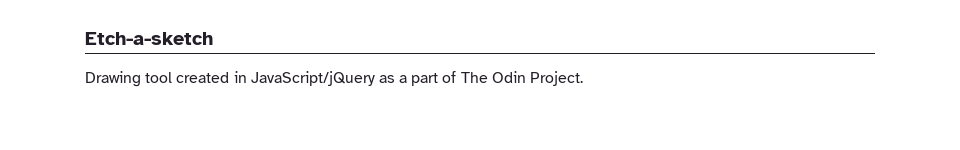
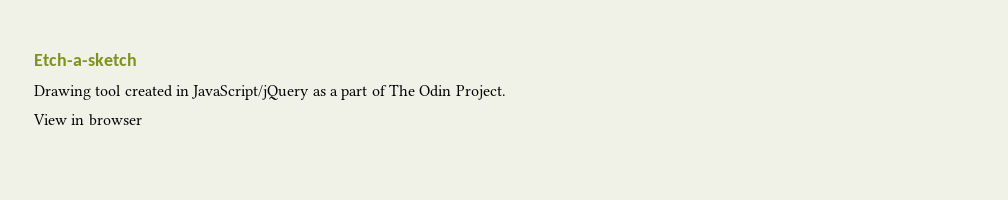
+ View in browser

